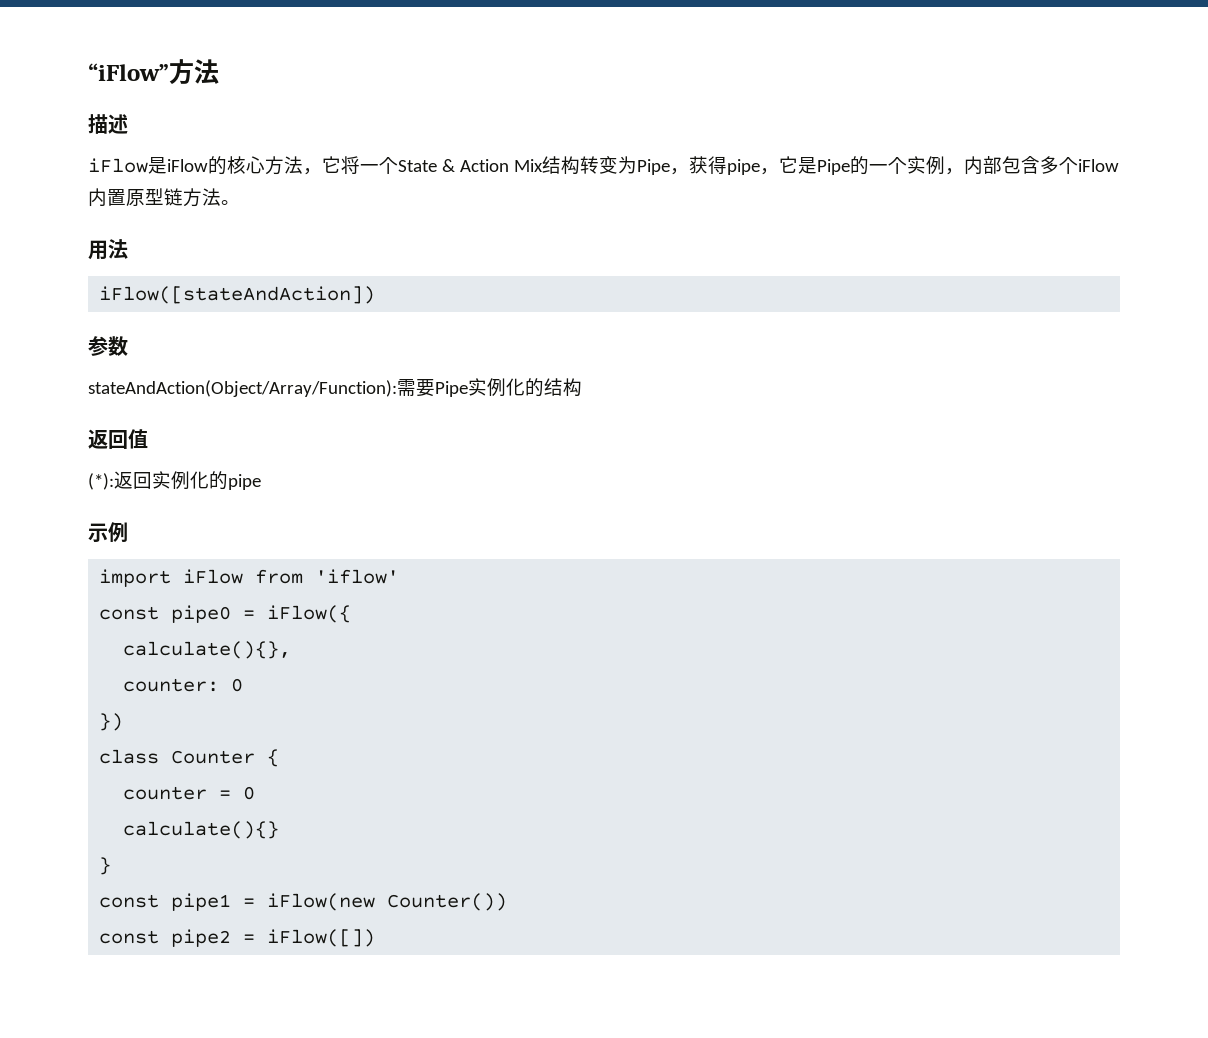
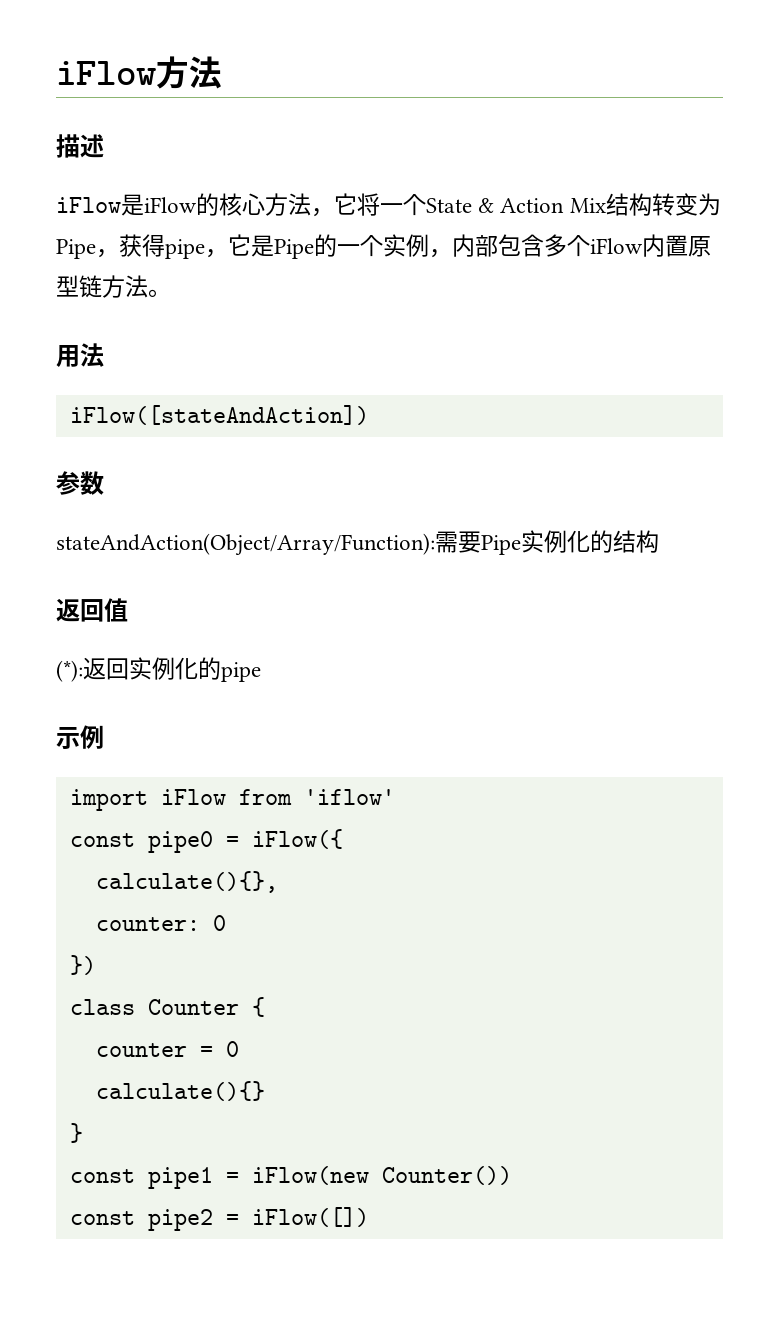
- “iFlow”方法
+ iFlow方法

